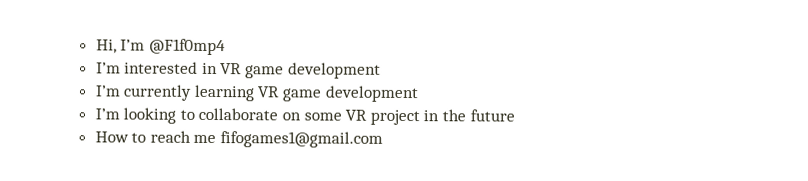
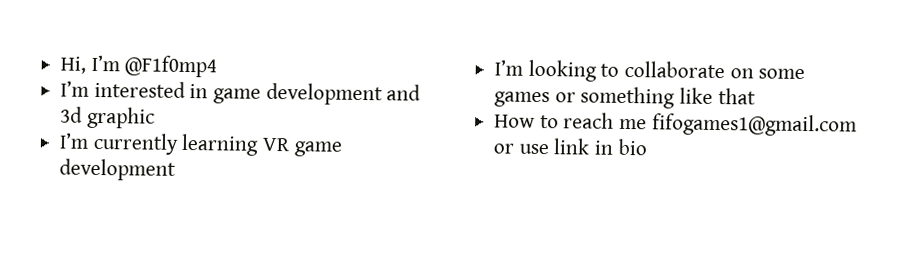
- I’m interested in VR game development
+ I’m interested in game development and 3d graphic
- I’m looking to collaborate on some VR project in the future
+ I’m looking to collaborate on some games or something like that
- How to reach me fifogames1@gmail.com
+ How to reach me fifogames1@gmail.com or use link in bio

